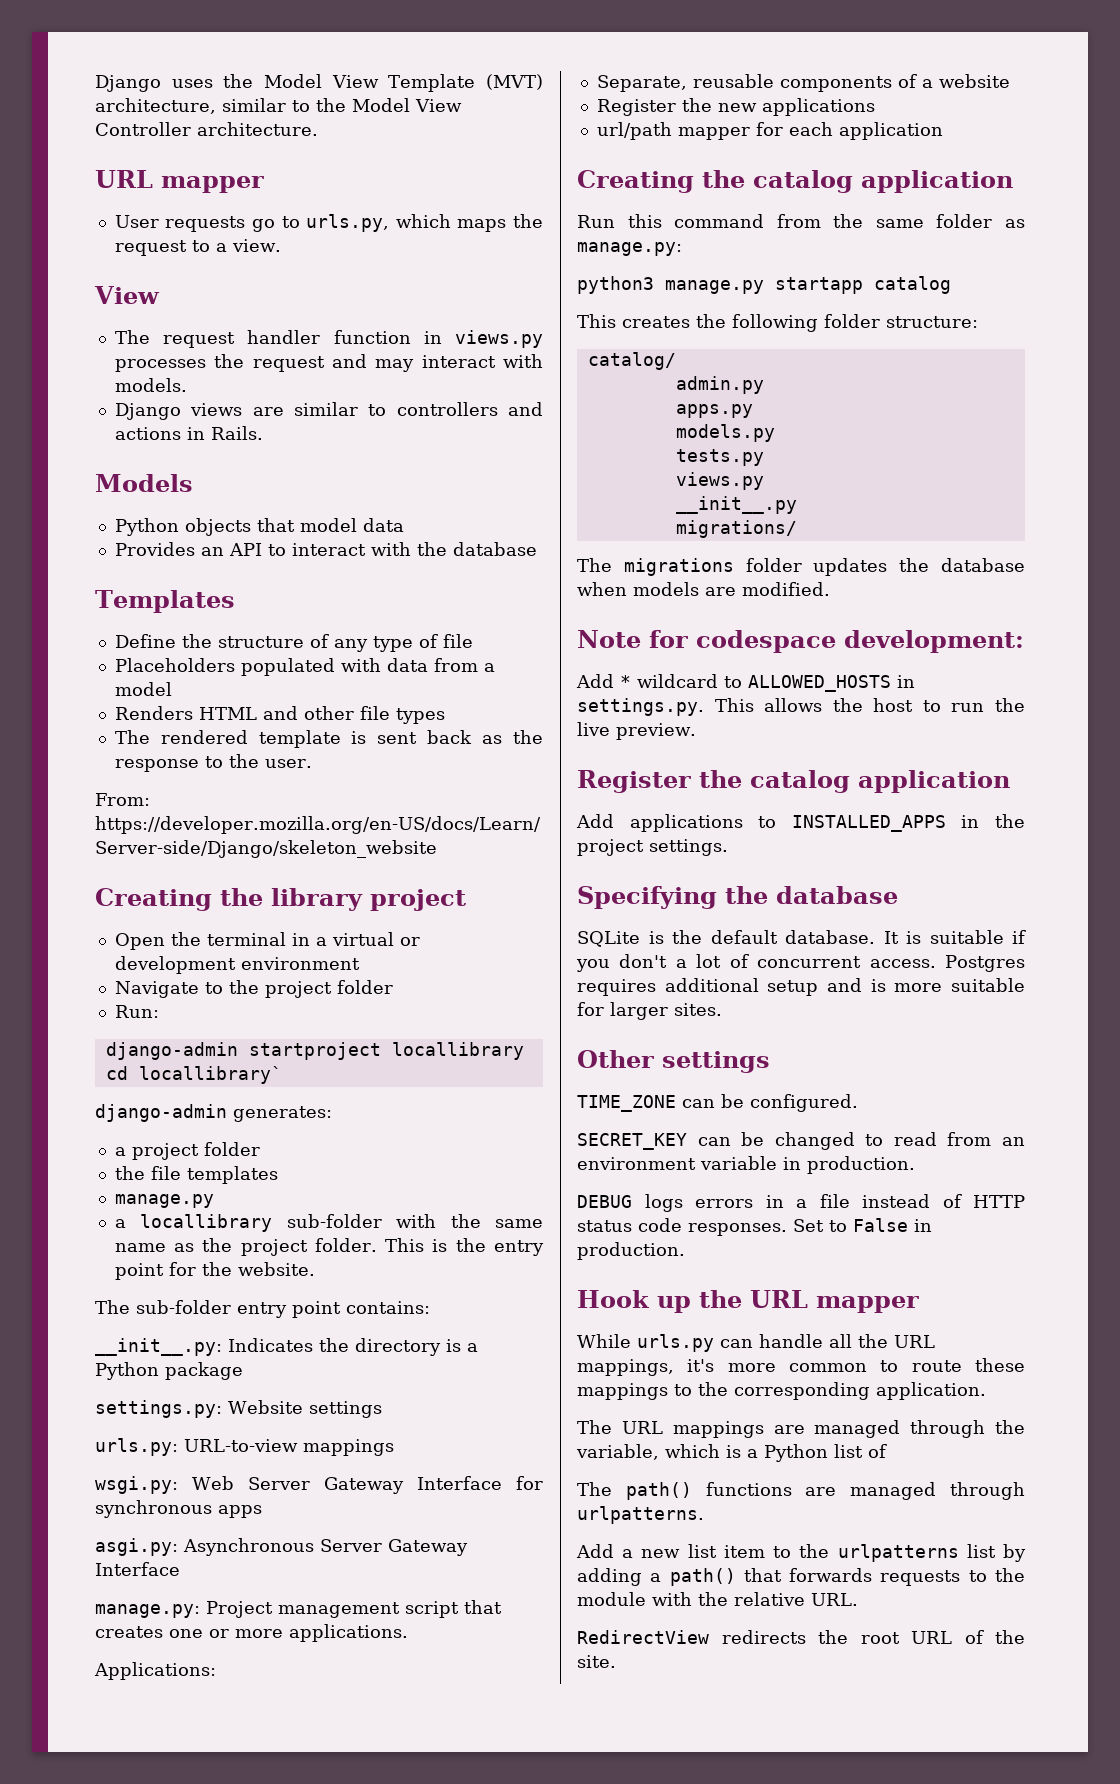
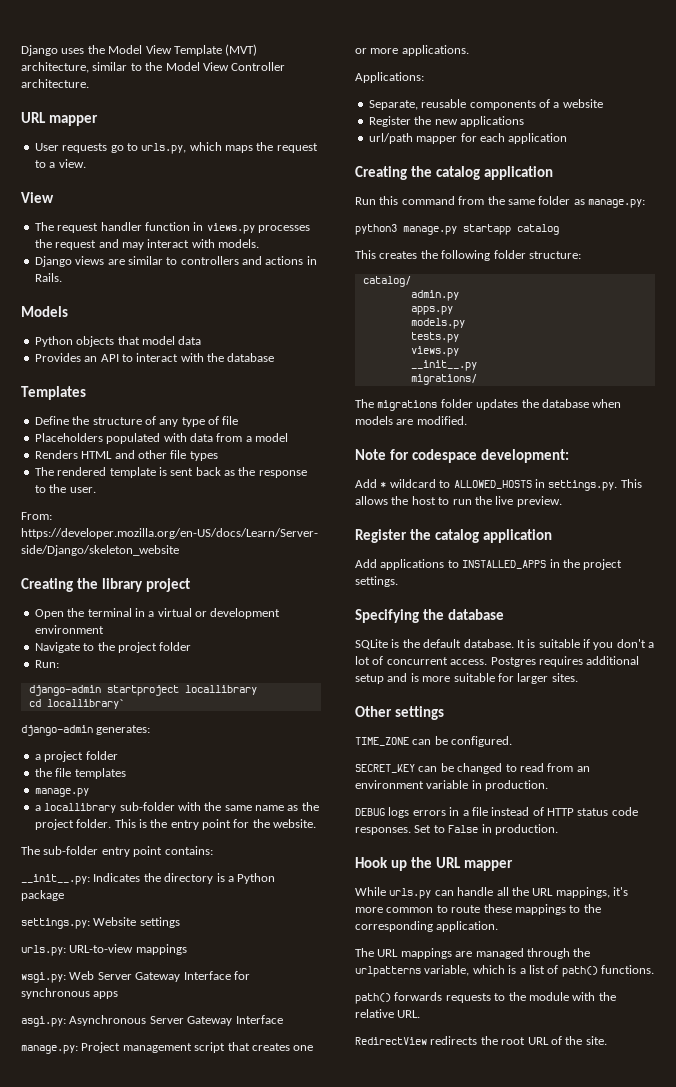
- The URL mappings are managed through the variable, which is a Python list of
- The path() functions are managed through urlpatterns.
- Add a new list item to the urlpatterns list by adding a path() that forwards requests to the module with the relative URL.
+ The URL mappings are managed through the urlpatterns variable, which is a list of path() functions.
+ path() forwards requests to the module with the relative URL.

